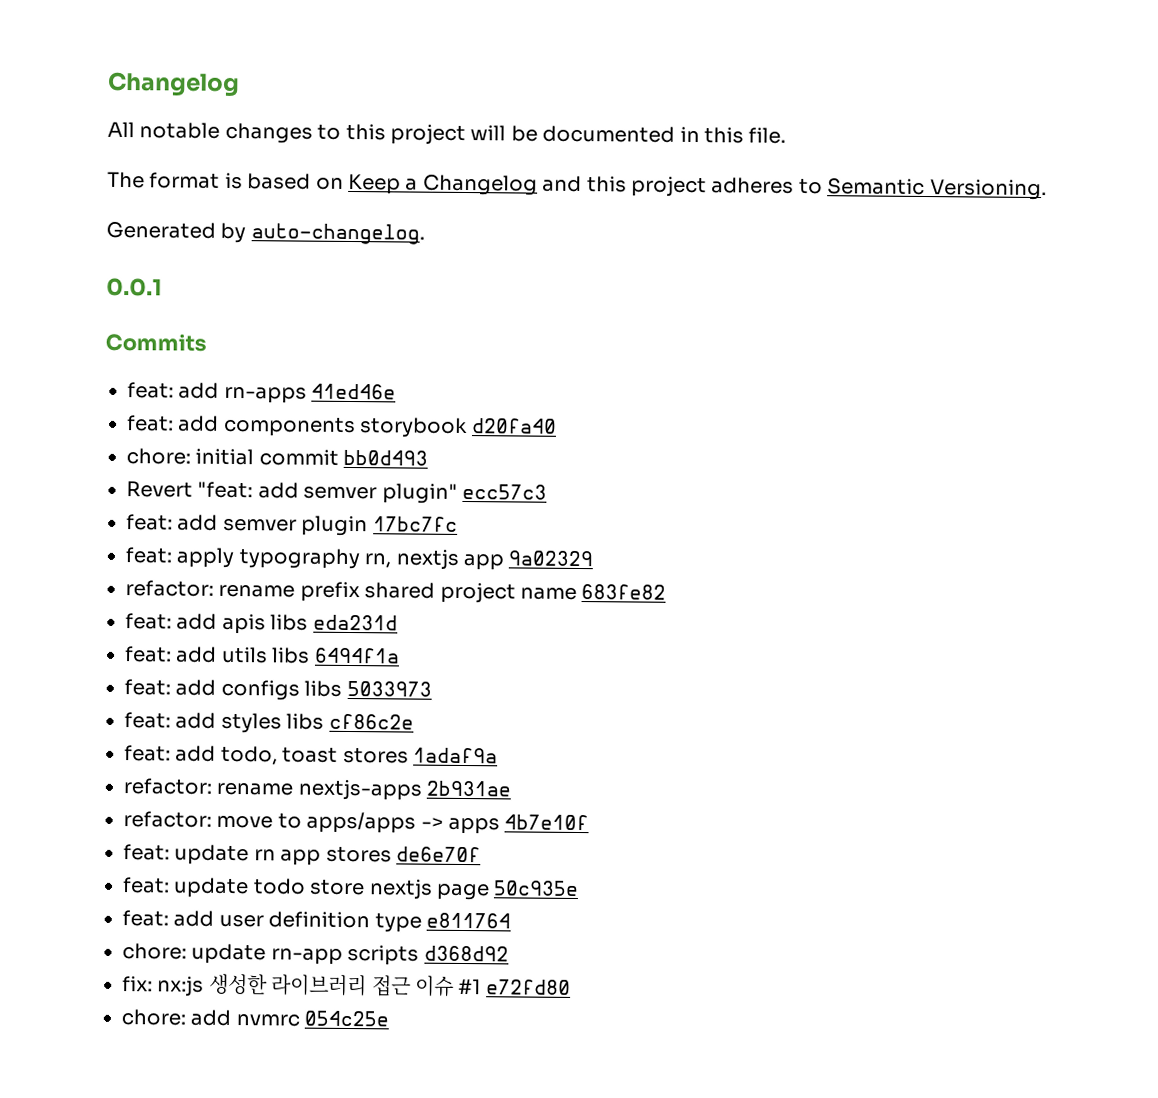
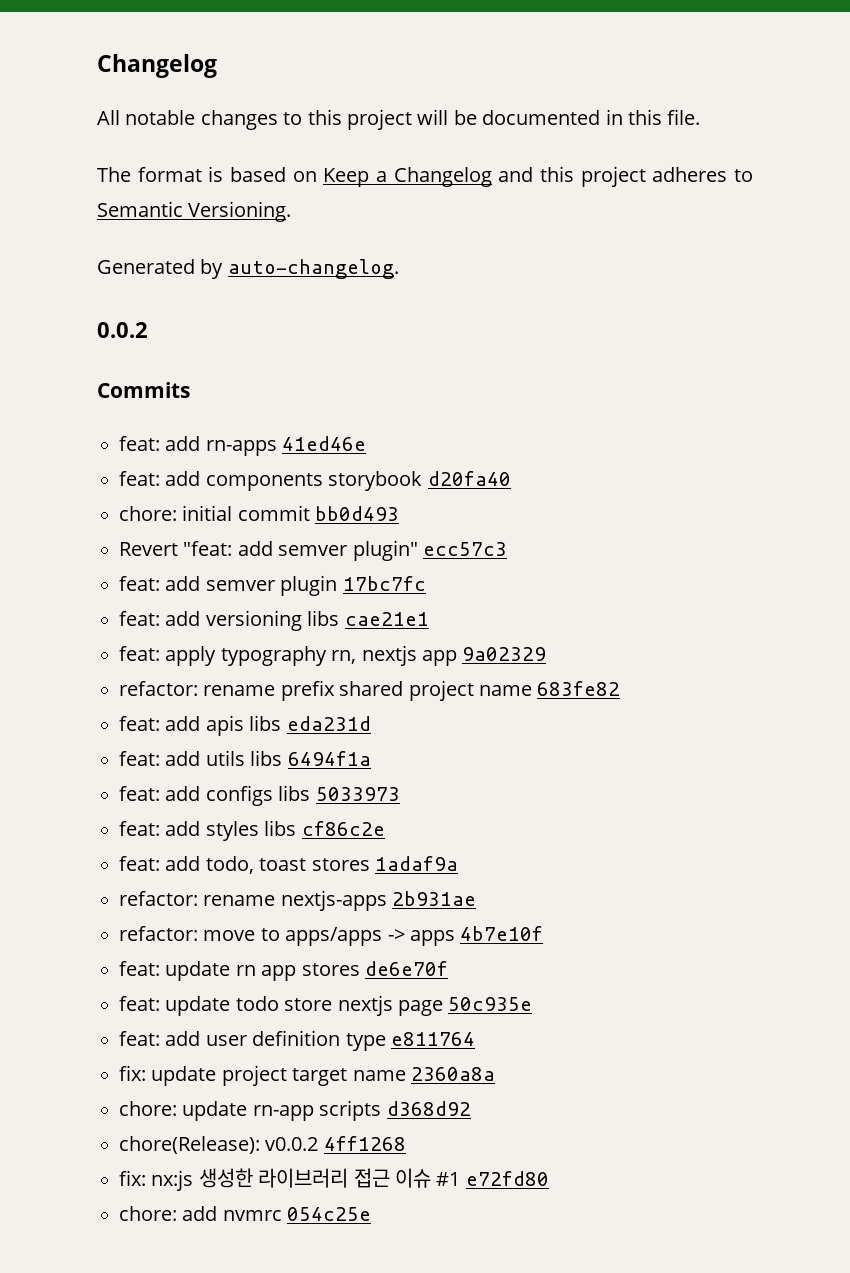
- 0.0.1
+ 0.0.2
+ feat: add versioning libs cae21e1
+ fix: update project target name 2360a8a
+ chore(Release): v0.0.2 4ff1268

